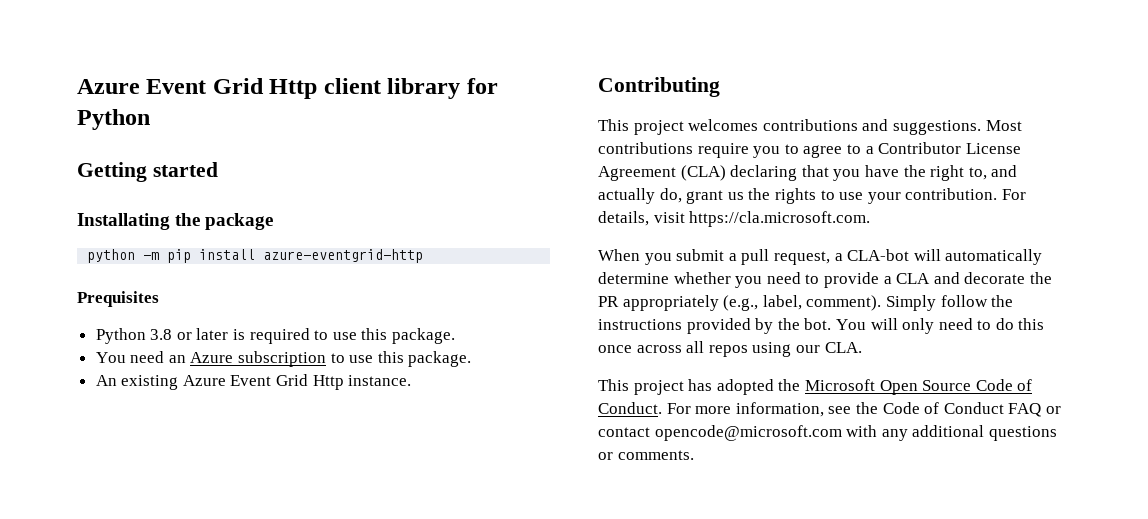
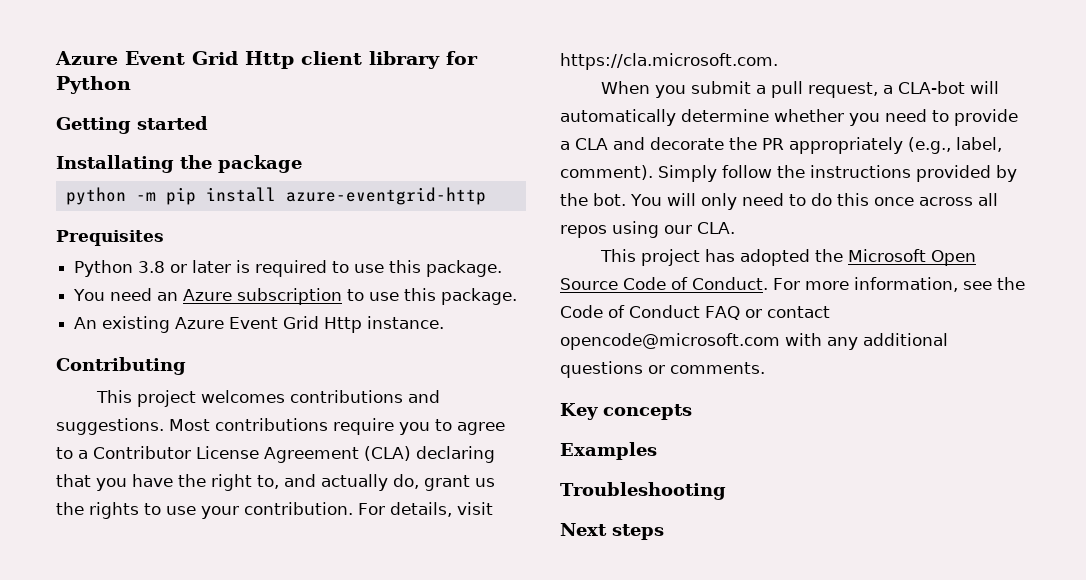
+ Key concepts
+ Examples
+ Troubleshooting
+ Next steps

